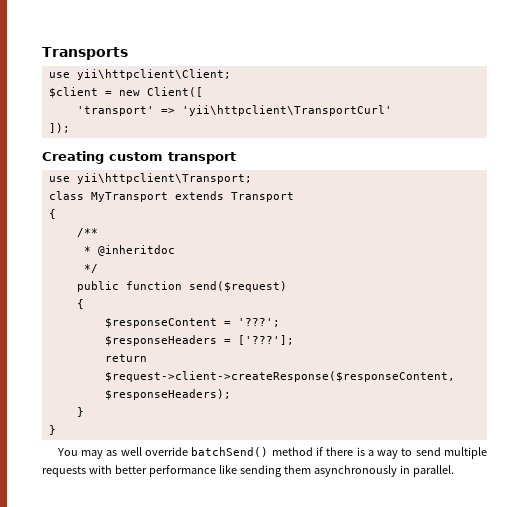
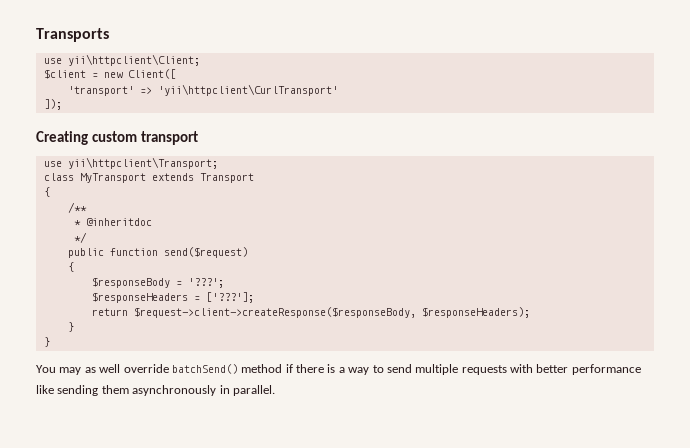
- 'transport' => 'yii\httpclient\TransportCurl'
+ 'transport' => 'yii\httpclient\CurlTransport'
- $responseContent = '???';
+ $responseBody = '???';
- return $request->client->createResponse($responseContent, $responseHeaders);
+ return $request->client->createResponse($responseBody, $responseHeaders);

